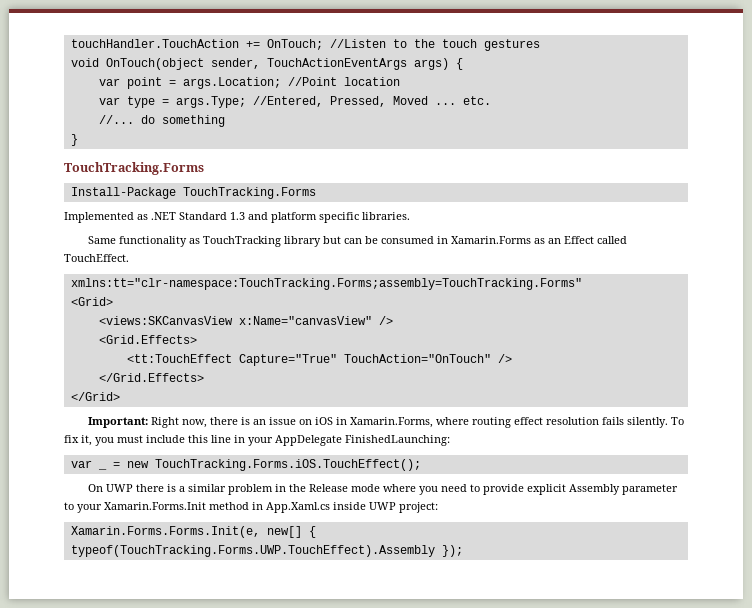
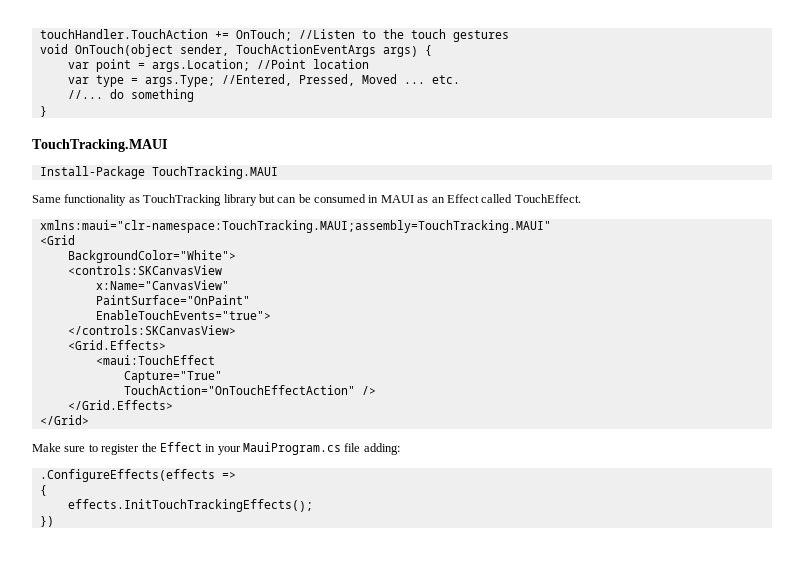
  }
- TouchTracking.Forms
+ TouchTracking.MAUI
- Install-Package TouchTracking.Forms
- Implemented as .NET Standard 1.3 and platform specific libraries.
+ Install-Package TouchTracking.MAUI
- Same functionality as TouchTracking library but can be consumed in Xamarin.Forms as an Effect called TouchEffect.
+ Same functionality as TouchTracking library but can be consumed in MAUI as an Effect called TouchEffect.
- xmlns:tt="clr-namespace:TouchTracking.Forms;assembly=TouchTracking.Forms"
- <Grid>
- <views:SKCanvasView x:Name="canvasView" />
+ xmlns:maui="clr-namespace:TouchTracking.MAUI;assembly=TouchTracking.MAUI"
+ <Grid
+ BackgroundColor="White">
+ <controls:SKCanvasView
+ x:Name="CanvasView"
+ PaintSurface="OnPaint"
+ EnableTouchEvents="true">
+ </controls:SKCanvasView>
- <tt:TouchEffect Capture="True" TouchAction="OnTouch" />
+ <maui:TouchEffect
+ Capture="True"
+ TouchAction="OnTouchEffectAction" />
- Important: Right now, there is an issue on iOS in Xamarin.Forms, where routing effect resolution fails silently. To fix it, you must include this line in your AppDelegate FinishedLaunching:
- var _ = new TouchTracking.Forms.iOS.TouchEffect();
- On UWP there is a similar problem in the Release mode where you need to provide explicit Assembly parameter to your Xamarin.Forms.Init method in App.Xaml.cs inside UWP project:
- Xamarin.Forms.Forms.Init(e, new[] { typeof(TouchTracking.Forms.UWP.TouchEffect).Assembly });
+ Make sure to register the Effect in your MauiProgram.cs file adding:
+ .ConfigureEffects(effects =>
+ {
+ effects.InitTouchTrackingEffects();
+ })

